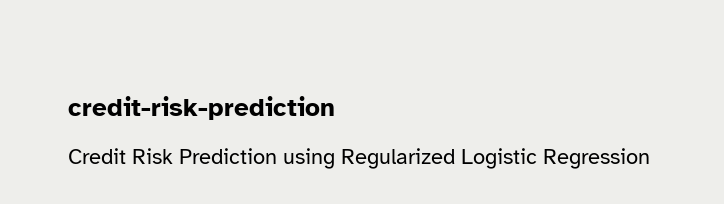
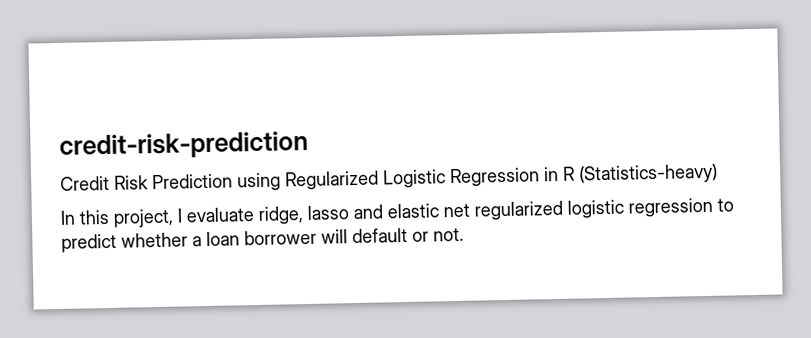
- Credit Risk Prediction using Regularized Logistic Regression
+ Credit Risk Prediction using Regularized Logistic Regression in R (Statistics-heavy)
+ In this project, I evaluate ridge, lasso and elastic net regularized logistic regression to predict whether a loan borrower will default or not.

